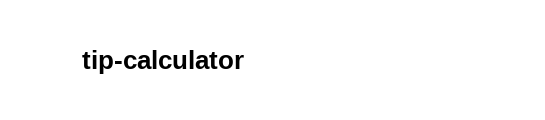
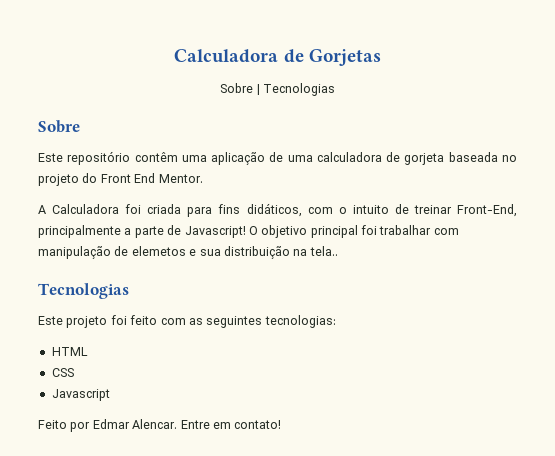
- tip-calculator
+ Calculadora de Gorjetas
+ Sobre | Tecnologias
+ Sobre
+ Este repositório contêm uma aplicação de uma calculadora de gorjeta baseada no projeto do Front End Mentor.
+ A Calculadora foi criada para fins didáticos, com o intuito de treinar Front-End, principalmente a parte de Javascript! O objetivo principal foi trabalhar com manipulação de elemetos e sua distribuição na tela..
+ Tecnologias
+ Este projeto foi feito com as seguintes tecnologias:
+ HTML
+ CSS
+ Javascript
+ Feito por Edmar Alencar. Entre em contato!

